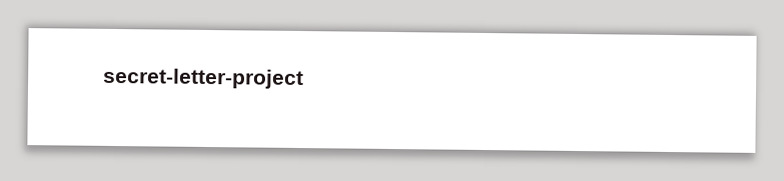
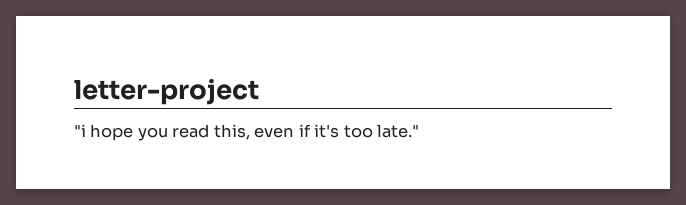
- secret-letter-project
+ letter-project
+ "i hope you read this, even if it's too late."

